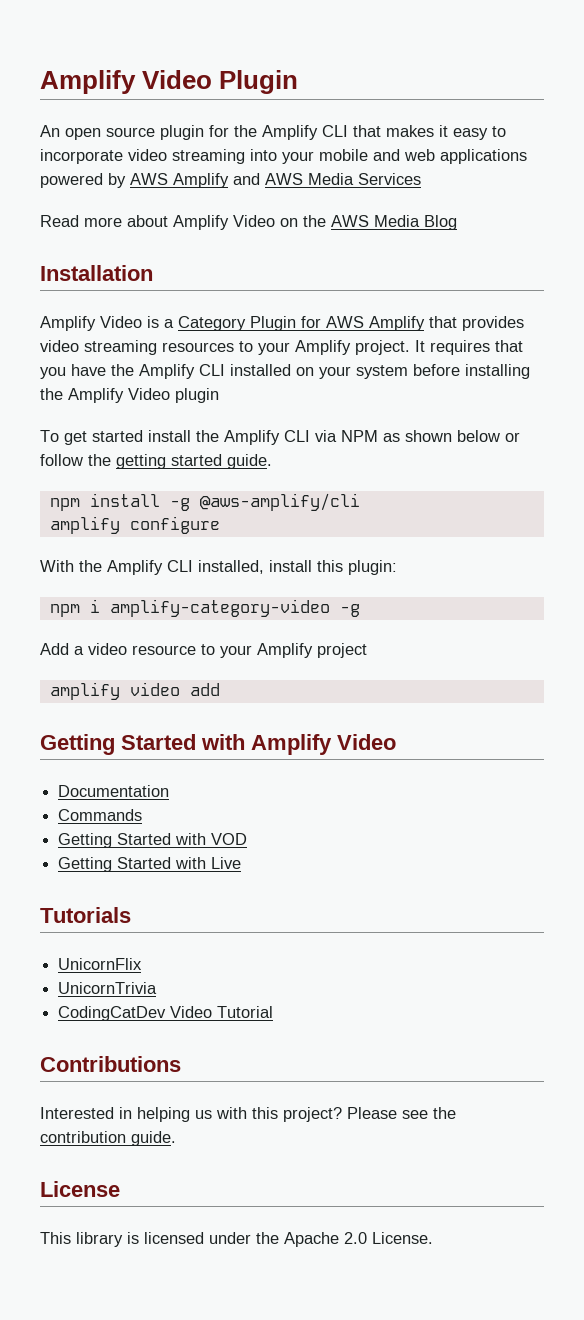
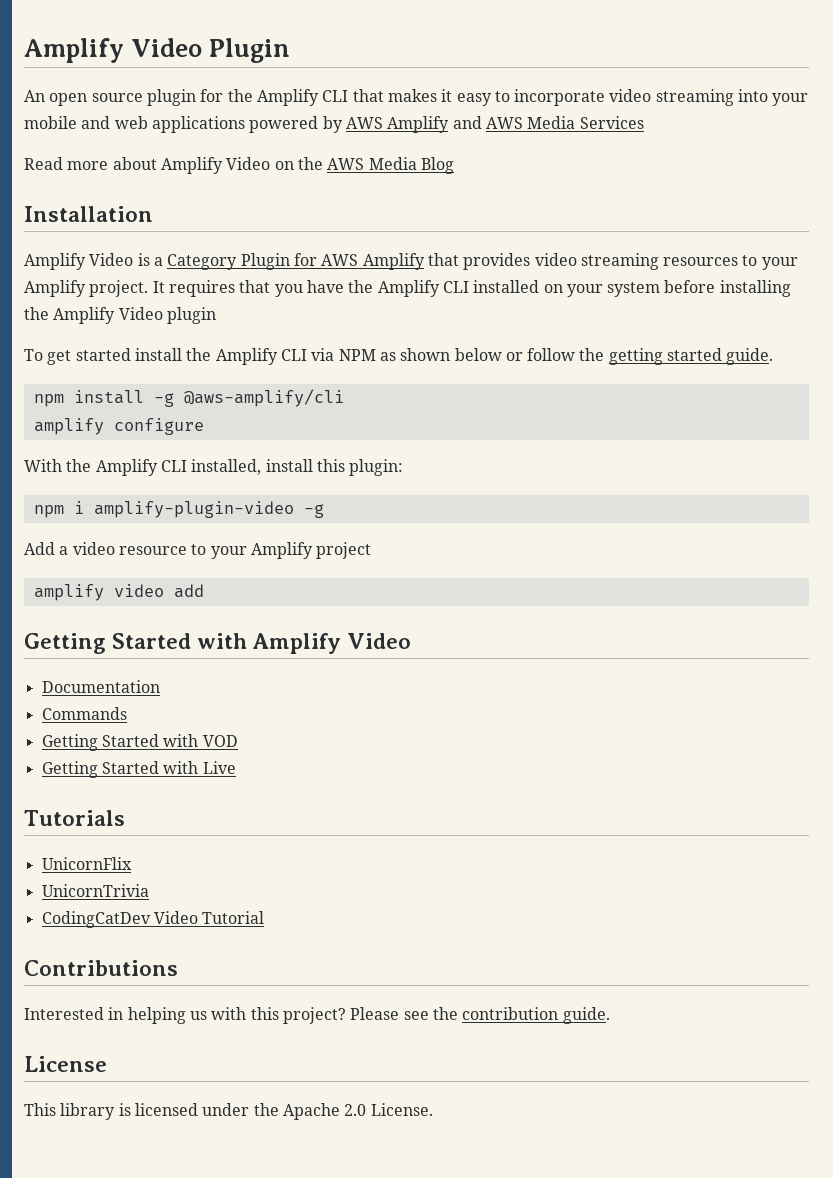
- npm i amplify-category-video -g
+ npm i amplify-plugin-video -g

